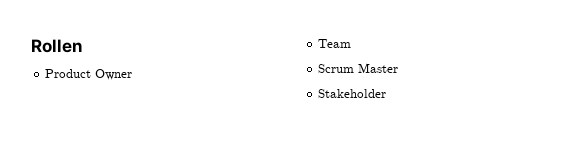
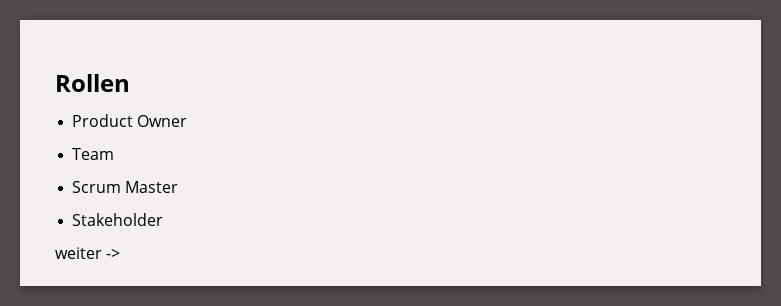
+ weiter ->

